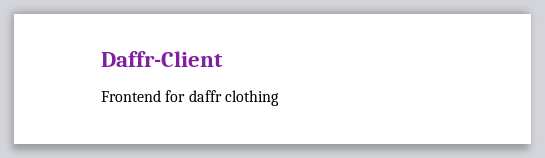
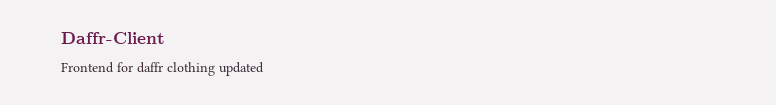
- Frontend for daffr clothing
+ Frontend for daffr clothing updated

